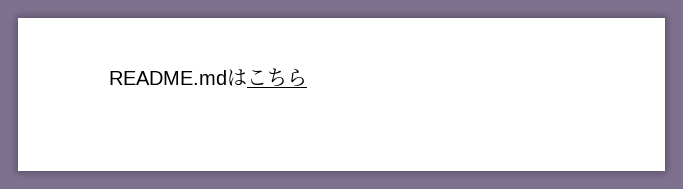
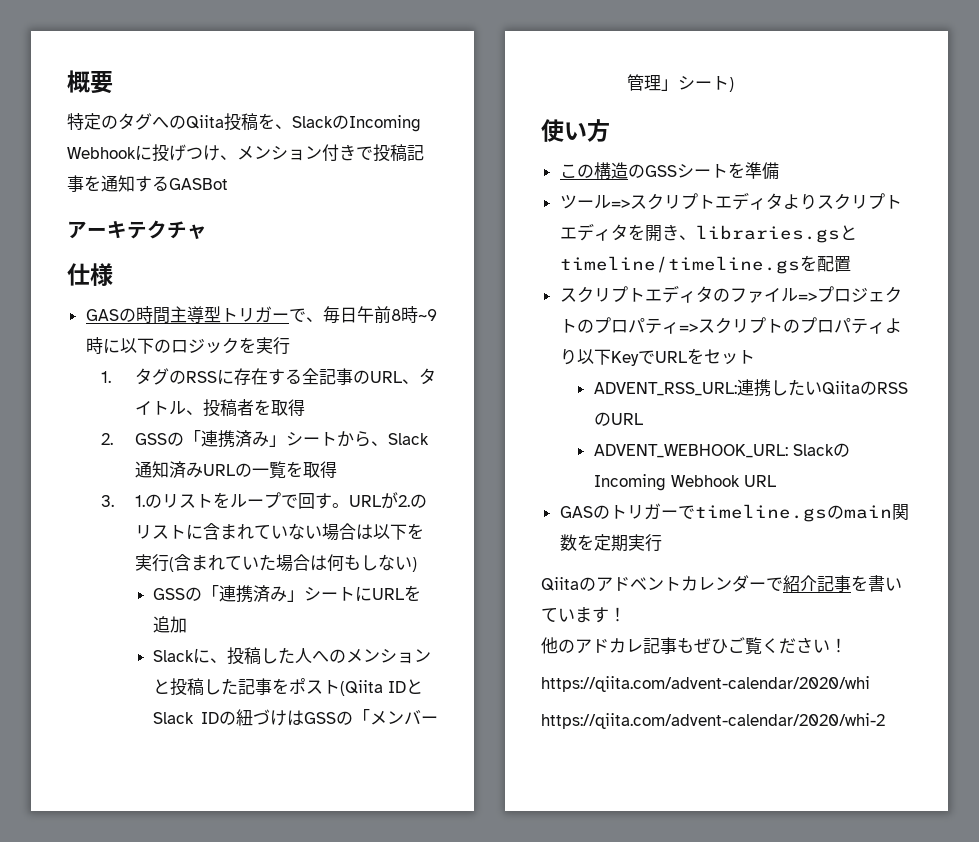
- README.mdはこちら
+ 概要
+ 特定のタグへのQiita投稿を、SlackのIncoming Webhookに投げつけ、メンション付きで投稿記事を通知するGASBot
+ アーキテクチャ
+ 仕様
+ GASの時間主導型トリガーで、毎日午前8時~9時に以下のロジックを実行
+ 1.タグのRSSに存在する全記事のURL、タイトル、投稿者を取得
+ 2. GSSの「連携済み」シートから、Slack通知済みURLの一覧を取得
+ 3. 1.のリストをループで回す。URLが2.のリストに含まれていない場合は以下を実行(含まれていた場合は何もしない)
+ GSSの「連携済み」シートにURLを追加
+ Slackに、投稿した人へのメンションと投稿した記事をポスト(Qiita IDとSlack IDの紐づけはGSSの「メンバー管理」シート)
+ 使い方
+ この構造のGSSシートを準備
+ ツール=>スクリプトエディタよりスクリプトエディタを開き、libraries.gsとtimeline/timeline.gsを配置
+ スクリプトエディタのファイル=>プロジェクトのプロパティ=>スクリプトのプロパティより以下KeyでURLをセット
+ ADVENT_RSS_URL:連携したいQiitaのRSSのURL
+ ADVENT_WEBHOOK_URL: SlackのIncoming Webhook URL
+ GASのトリガーでtimeline.gsのmain関数を定期実行
+ Qiitaのアドベントカレンダーで紹介記事を書いています！
+ 他のアドカレ記事もぜひご覧ください！
+ https://qiita.com/advent-calendar/2020/whi
+ https://qiita.com/advent-calendar/2020/whi-2

